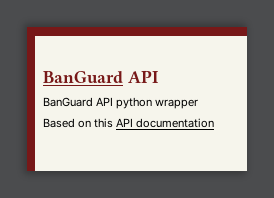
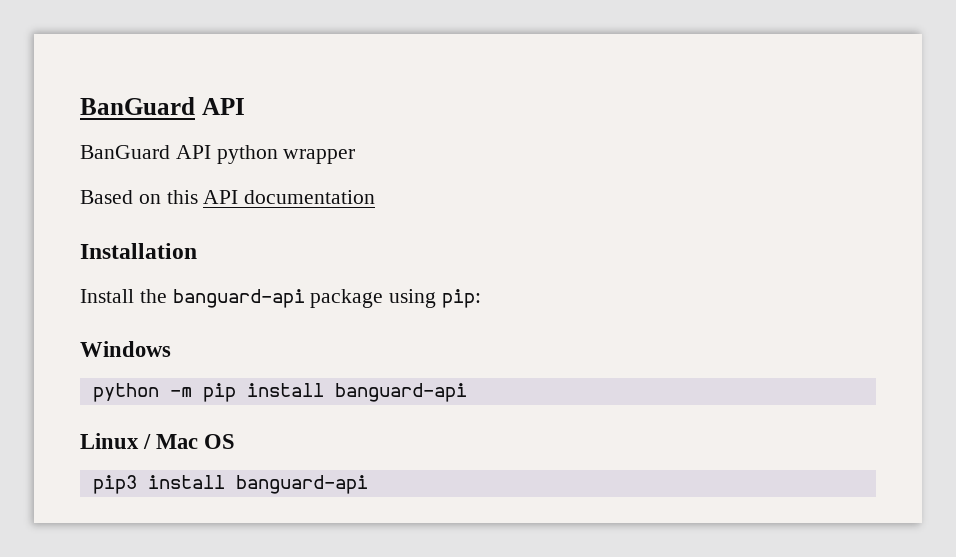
+ Installation
+ Install the banguard-api package using pip:
+ Windows
+ python -m pip install banguard-api
+ Linux / Mac OS
+ pip3 install banguard-api

